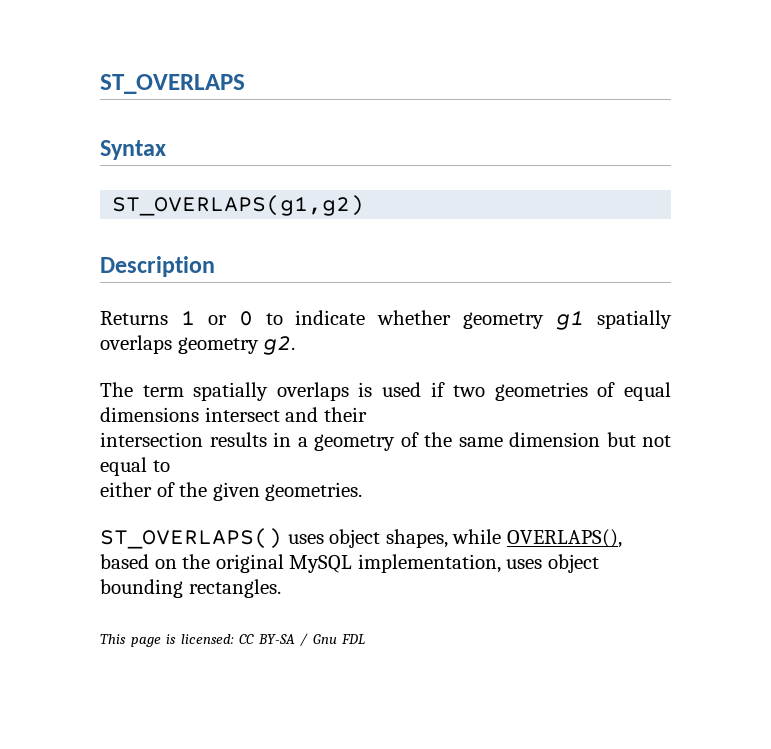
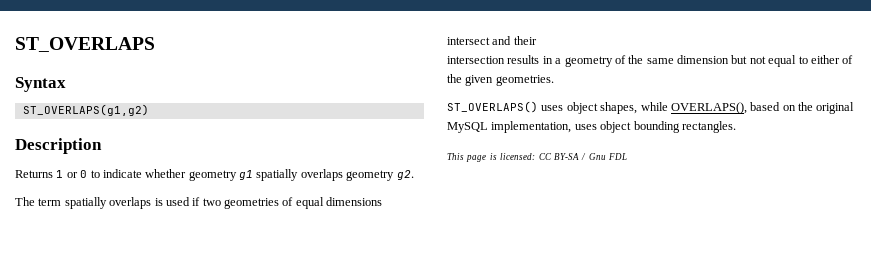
- intersection results in a geometry of the same dimension but not equal to
- either of the given geometries.
+ intersection results in a geometry of the same dimension but not equal to either of the given geometries.

